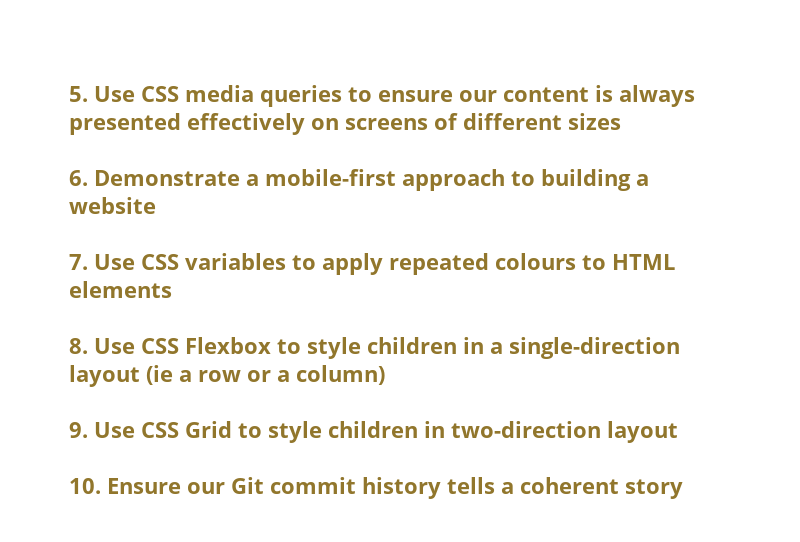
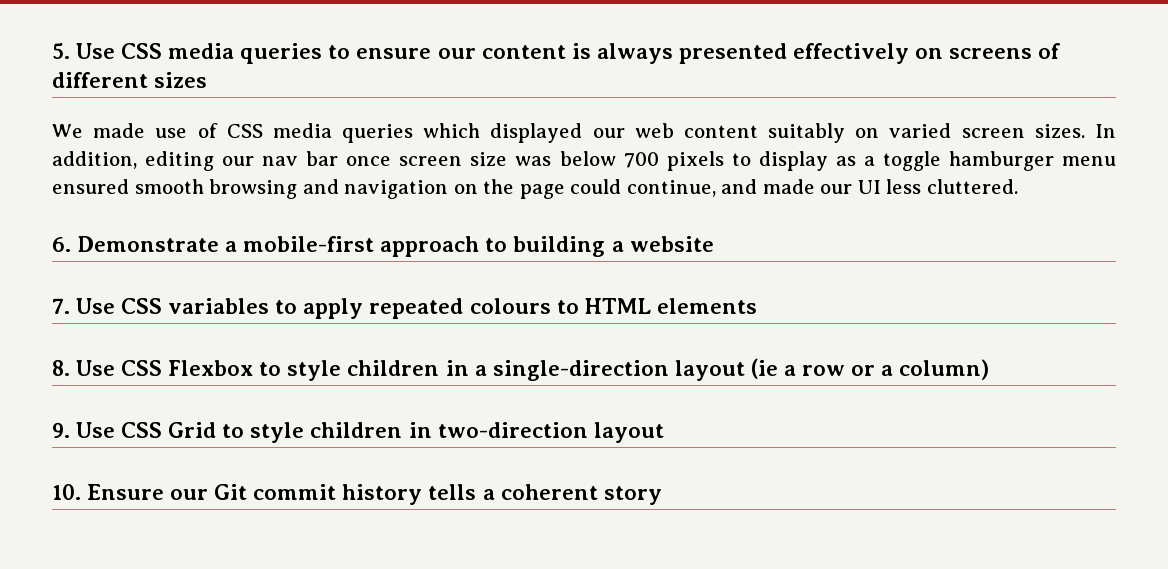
+ We made use of CSS media queries which displayed our web content suitably on varied screen sizes. In addition, editing our nav bar once screen size was below 700 pixels to display as a toggle hamburger menu ensured smooth browsing and navigation on the page could continue, and made our UI less cluttered.

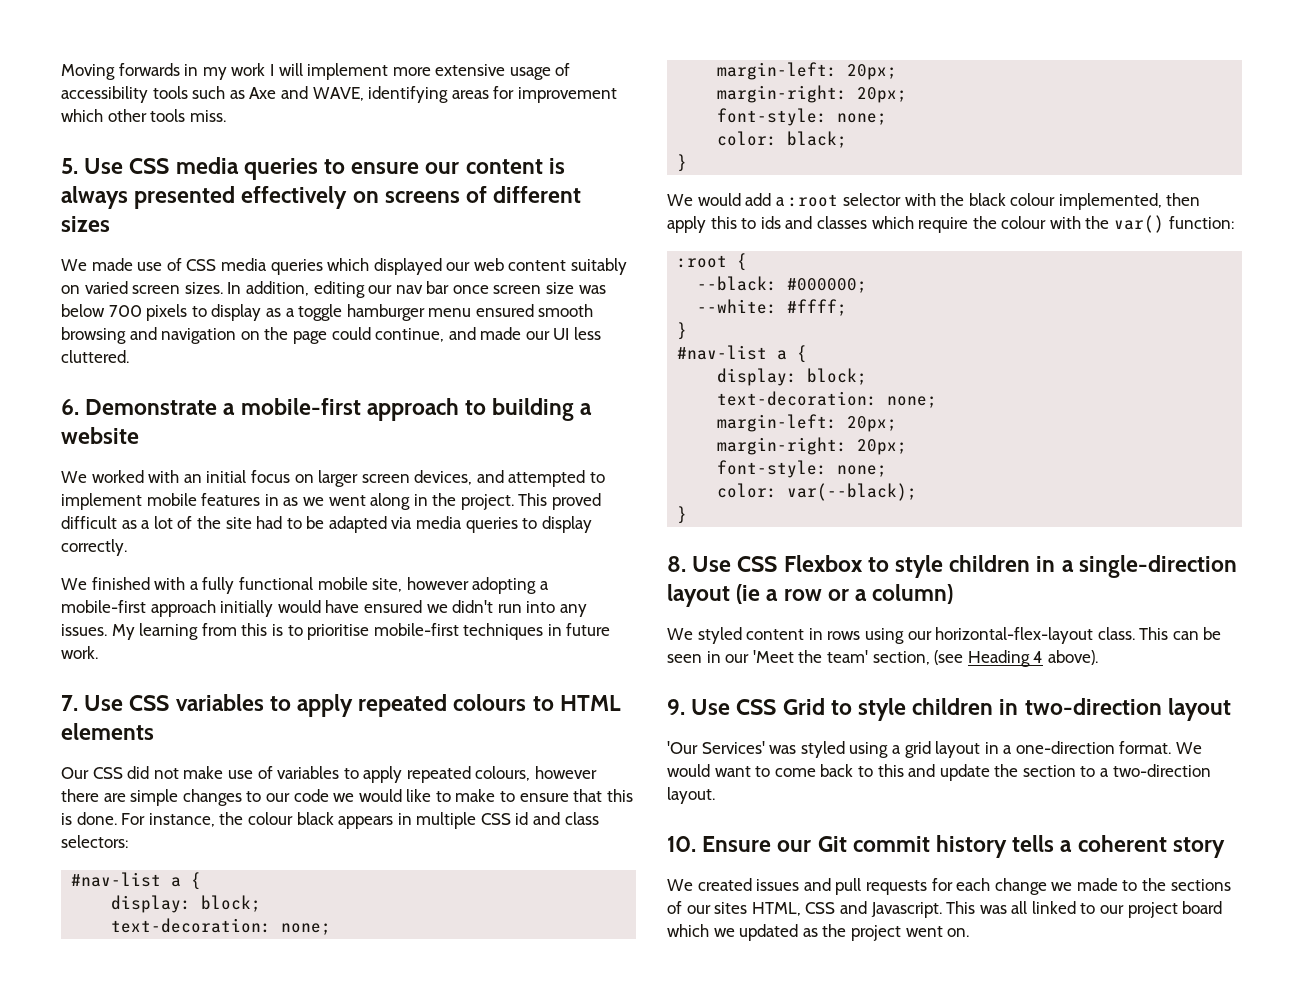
+ Moving forwards in my work I will implement more extensive usage of accessibility tools such as Axe and WAVE, identifying areas for improvement which other tools miss.
+ We worked with an initial focus on larger screen devices, and attempted to implement mobile features in as we went along in the project. This proved difficult as a lot of the site had to be adapted via media queries to display correctly.
+ We finished with a fully functional mobile site, however adopting a mobile-first approach initially would have ensured we didn't run into any issues. My learning from this is to prioritise mobile-first techniques in future work.
+ Our CSS did not make use of variables to apply repeated colours, however there are simple changes to our code we would like to make to ensure that this is done. For instance, the colour black appears in multiple CSS id and class selectors:
+ #nav-list a {
+ display: block;
+ text-decoration: none;
+ margin-left: 20px;
+ margin-right: 20px;
+ font-style: none;
+ color: black;
+ }
+ We would add a :root selector with the black colour implemented, then apply this to ids and classes which require the colour with the var() function:
+ :root {
+ --black: #000000;
+ --white: #ffff;
+ }
+ #nav-list a {
+ display: block;
+ text-decoration: none;
+ margin-left: 20px;
+ margin-right: 20px;
+ font-style: none;
+ color: var(--black);
+ }
+ We styled content in rows using our horizontal-flex-layout class. This can be seen in our 'Meet the team' section, (see Heading 4 above).
+ 'Our Services' was styled using a grid layout in a one-direction format. We would want to come back to this and update the section to a two-direction layout.
+ We created issues and pull requests for each change we made to the sections of our sites HTML, CSS and Javascript. This was all linked to our project board which we updated as the project went on.

